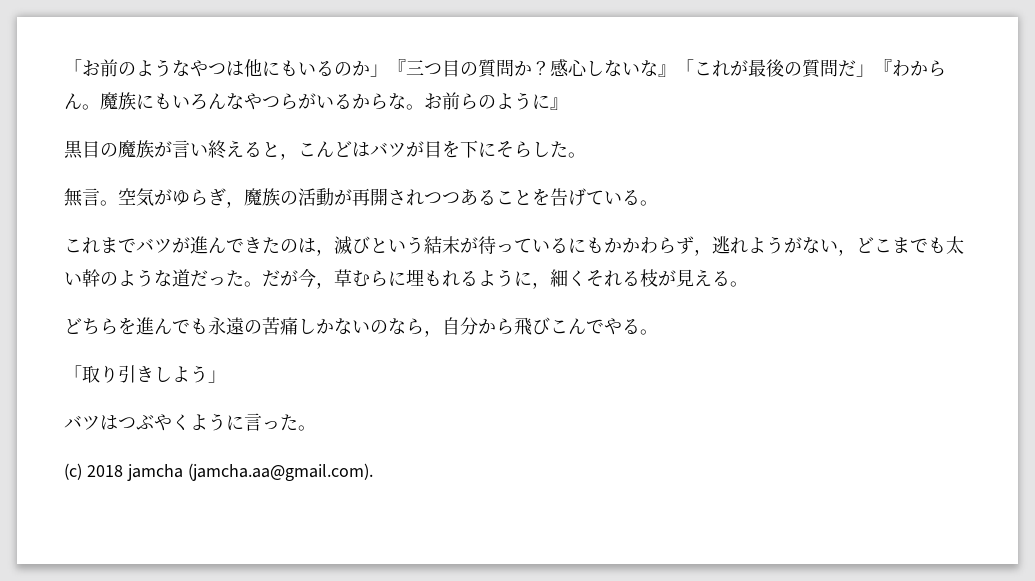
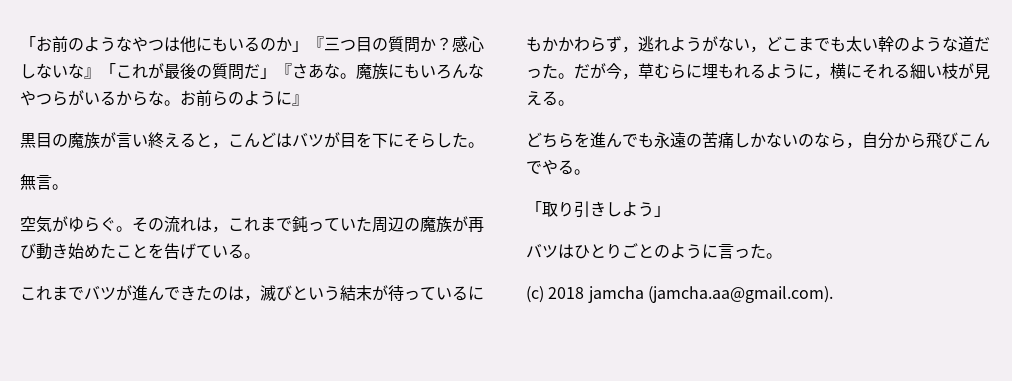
- 感心しないな』「これが最後の質問だ」『わからん。
+ 感心しないな』「これが最後の質問だ」『さあな。
- 無言。空気がゆらぎ，魔族の活動が再開されつつあることを告げている。
+ 無言。
+ 空気がゆらぐ。その流れは，これまで鈍っていた周辺の魔族が再び動き始めたことを告げている。
- だが今，草むらに埋もれるように，細くそれる枝が見える。
+ だが今，草むらに埋もれるように，横にそれる細い枝が見える。
- バツはつぶやくように言った。
+ バツはひとりごとのように言った。

